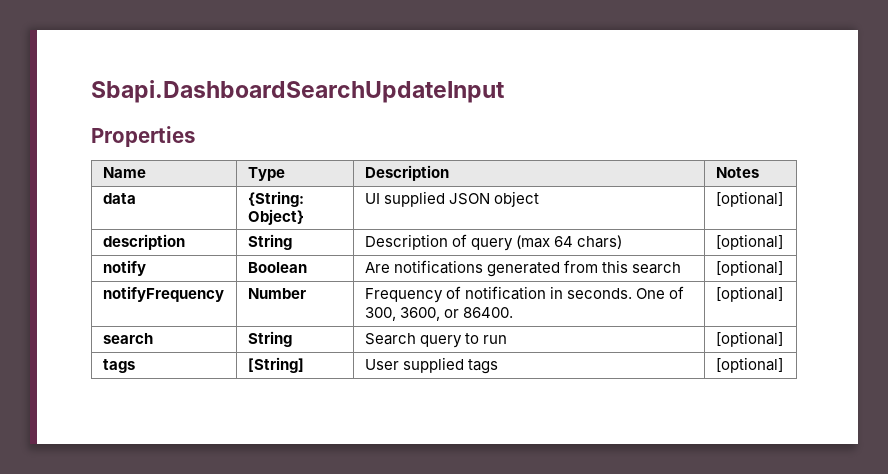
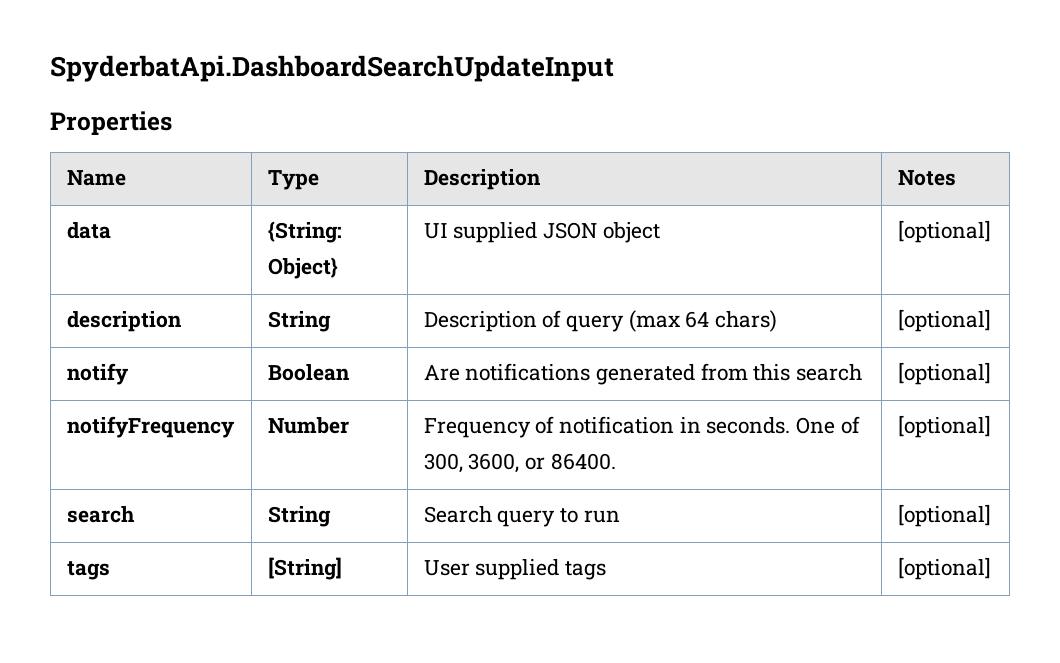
- Sbapi.DashboardSearchUpdateInput
+ SpyderbatApi.DashboardSearchUpdateInput

